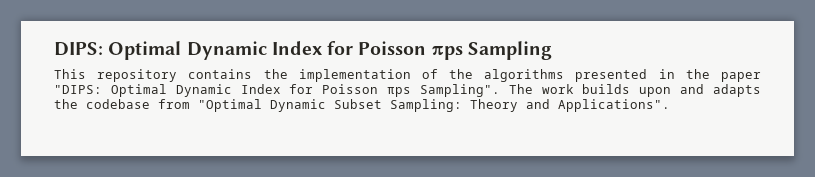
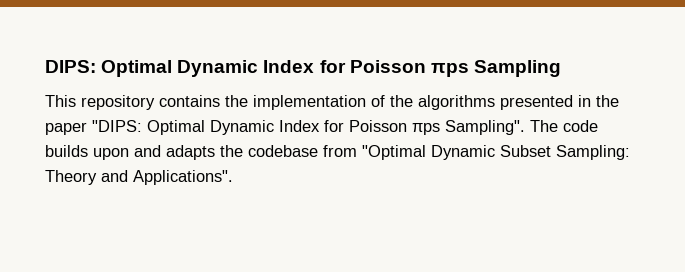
- The work builds upon and adapts the codebase from "Optimal Dynamic Subset Sampling: Theory and Applications".
+ The code builds upon and adapts the codebase from "Optimal Dynamic Subset Sampling: Theory and Applications".

